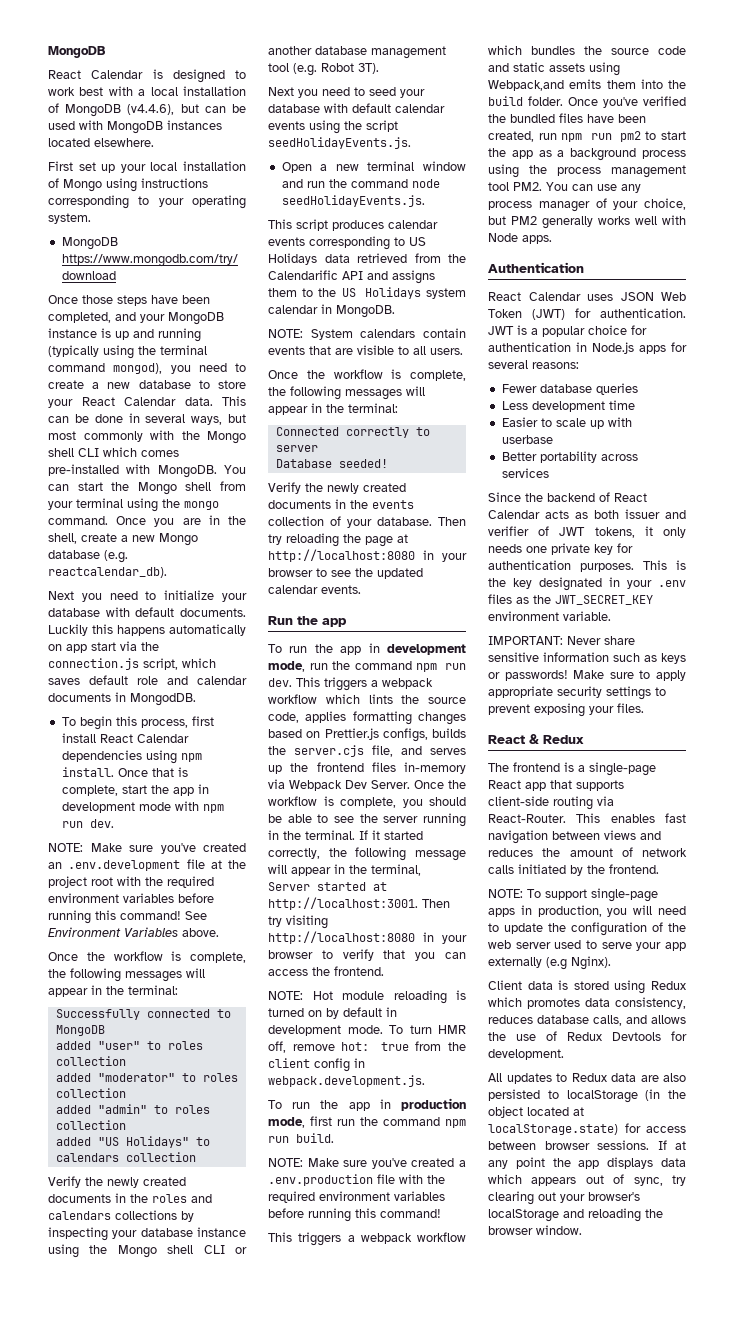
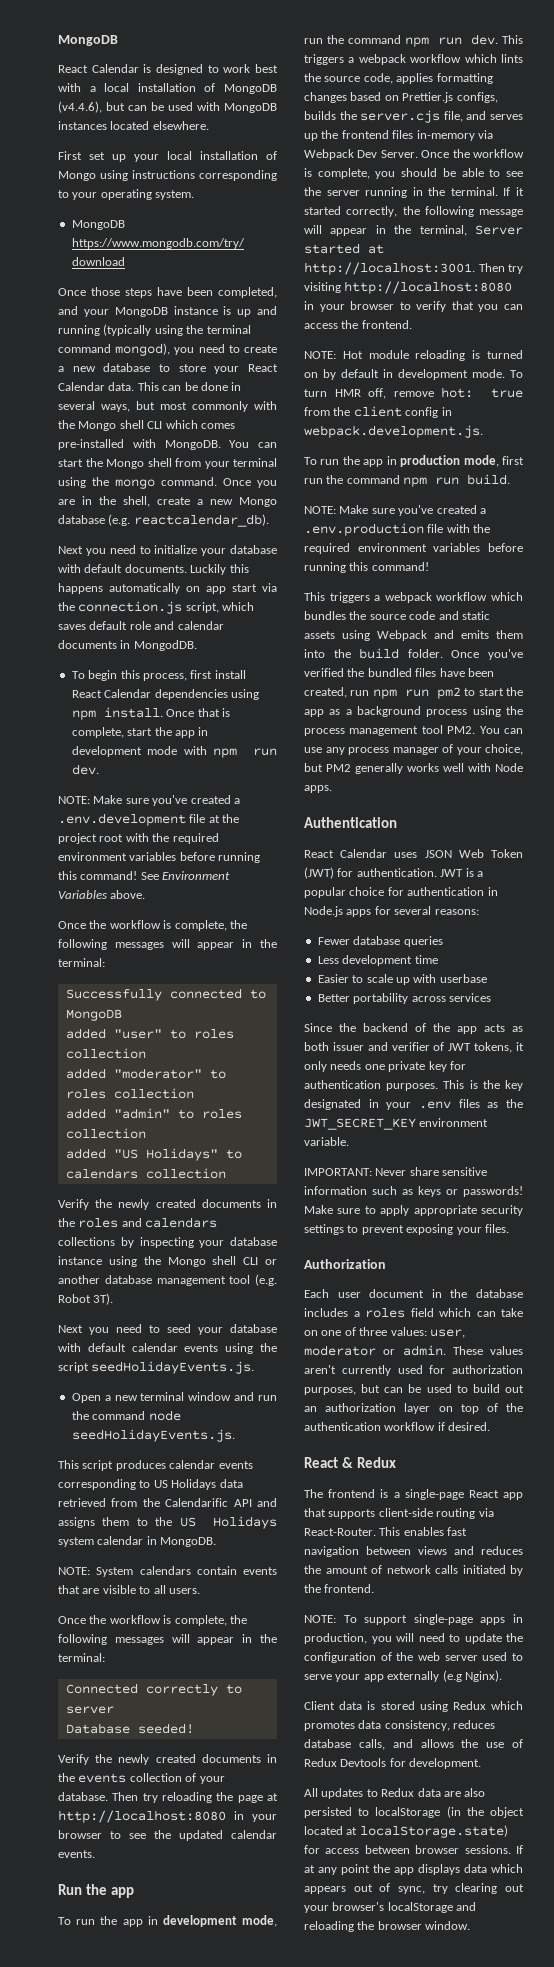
- NOTE: Make sure you've created an .env.development file at the project root with the required environment variables before running this command!
+ NOTE: Make sure you've created a .env.development file at the project root with the required environment variables before running this command!
- This triggers a webpack workflow which bundles the source code and static assets using Webpack,and emits them into the build folder.
+ This triggers a webpack workflow which bundles the source code and static assets using Webpack and emits them into the build folder.
- Since the backend of React Calendar acts as both issuer and verifier of JWT tokens, it only needs one private key for authentication purposes.
+ Since the backend of the app acts as both issuer and verifier of JWT tokens, it only needs one private key for authentication purposes.
+ Authorization
+ Each user document in the database includes a roles field which can take on one of three values: user, moderator or admin. These values aren't currently used for authorization purposes, but can be used to build out an authorization layer on top of the authentication workflow if desired.

